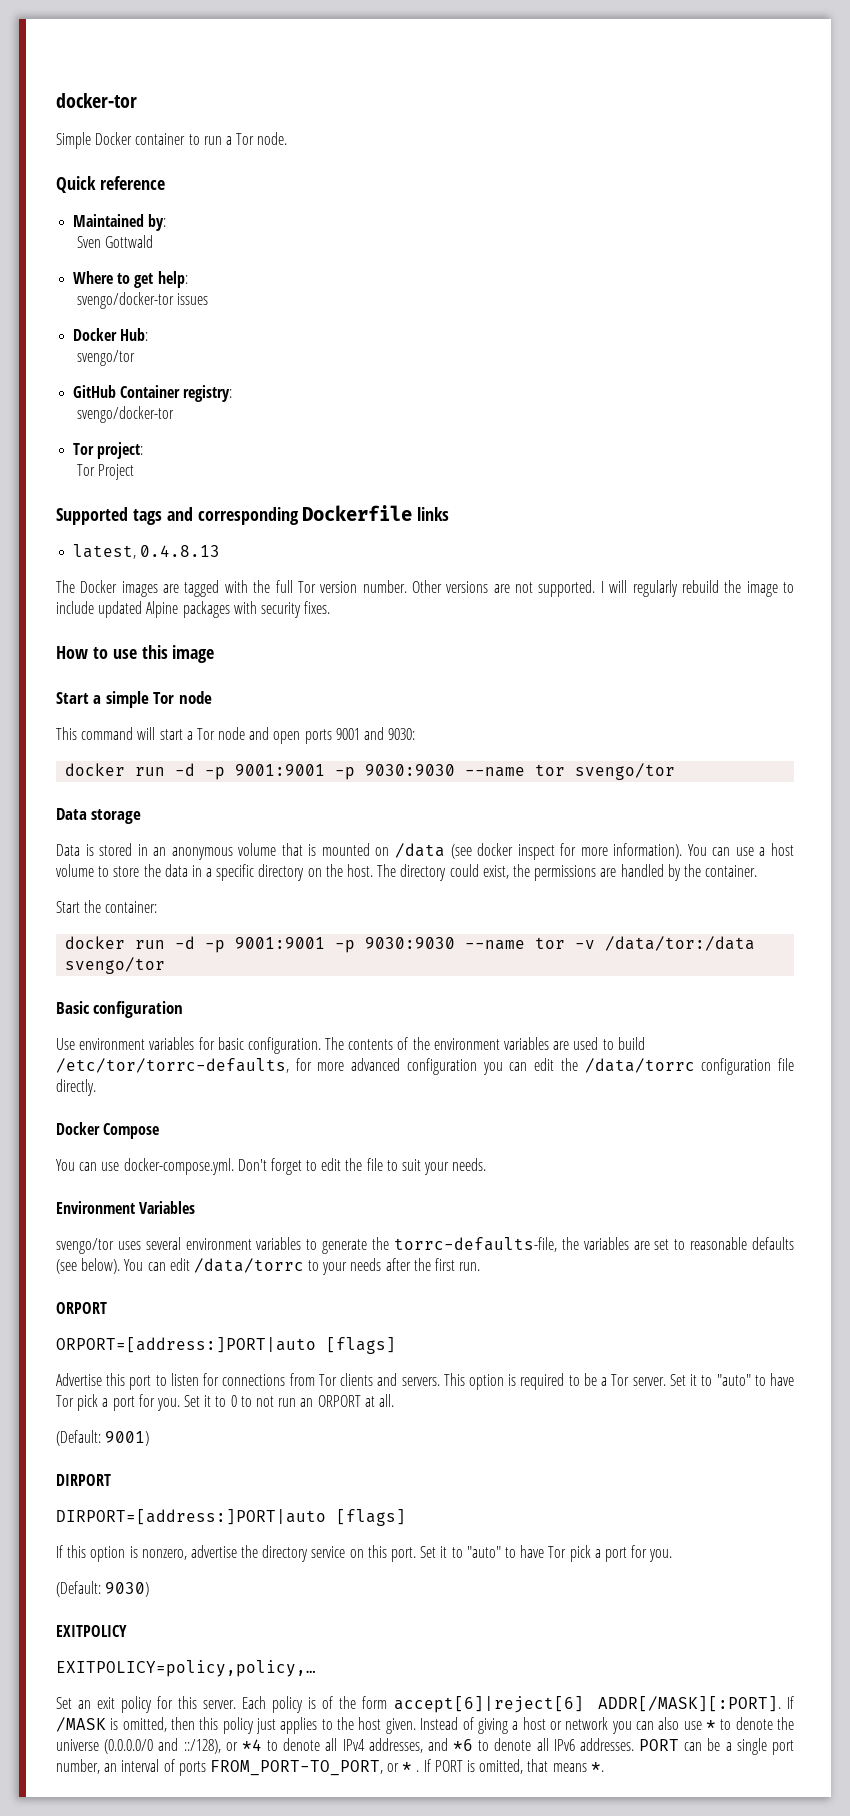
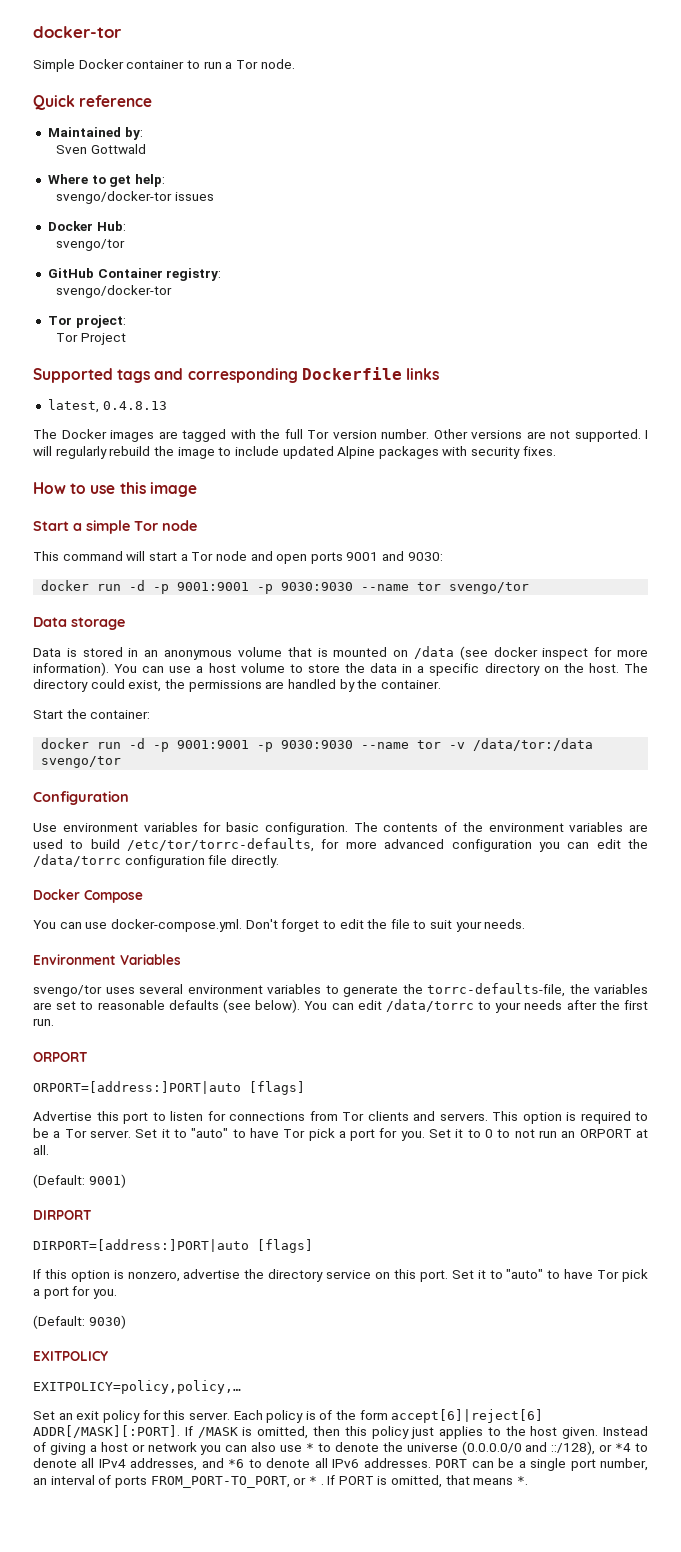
- Basic configuration
+ Configuration

